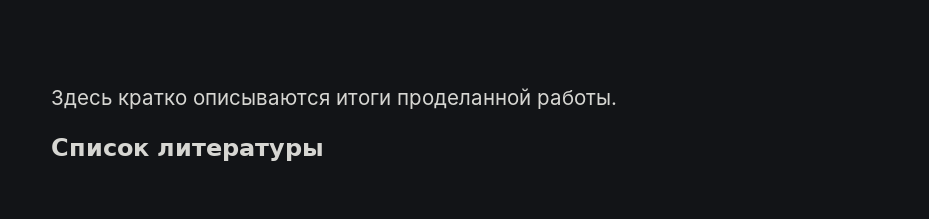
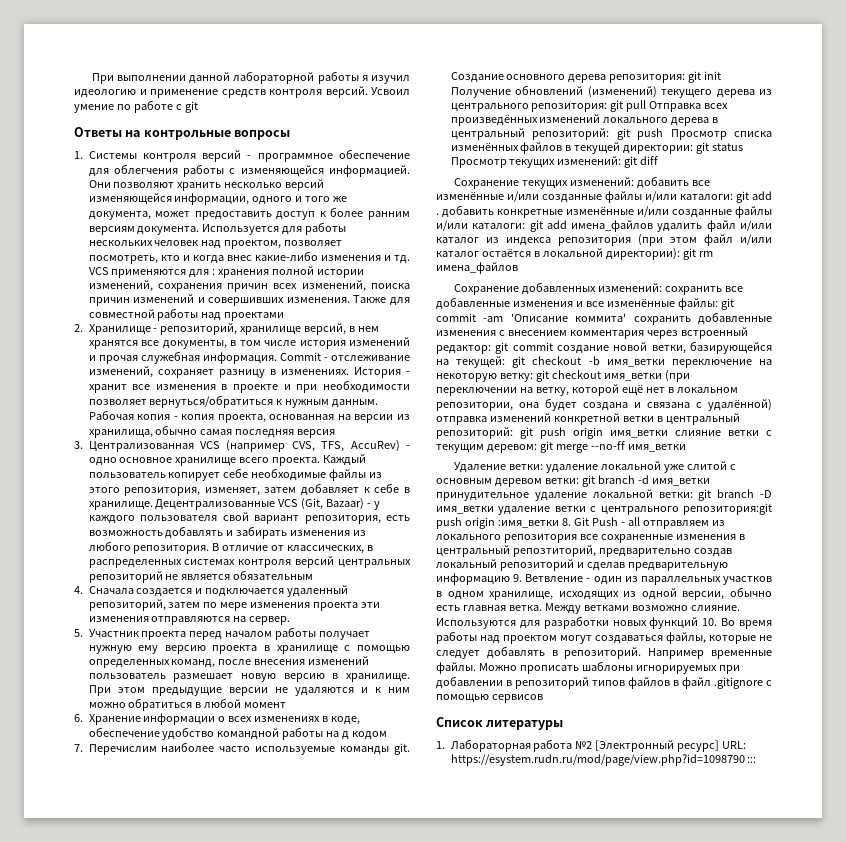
- Здесь кратко описываются итоги проделанной работы.
+ При выполнении данной лабораторной работы я изучил идеологию и применение средств контроля версий. Усвоил умение по работе с git
+ Ответы на контрольные вопросы
+ 1. Системы контроля версий - программное обеспечение для облегчения работы с изменяющейся информацией. Они позволяют хранить несколько версий изменяющейся информации, одного и того же документа, может предоставить доступ к более ранним версиям документа. Используется для работы нескольких человек над проектом, позволяет посмотреть, кто и когда внес какие-либо изменения и тд. VCS применяются для : хранения полной истории изменений, сохранения причин всех изменений, поиска причин изменений и совершивших изменения. Также для совместной работы над проектами
+ 2. Хранилище - репозиторий, хранилище версий, в нем хранятся все документы, в том числе история изменений и прочая служебная информация. Commit - отслеживание изменений, сохраняет разницу в изменениях. История - хранит все изменения в проекте и при необходимости позволяет вернуться/обратиться к нужным данным. Рабочая копия - копия проекта, основанная на версии из хранилища, обычно самая последняя версия
+ 3. Централизованная VCS (например CVS, TFS, AccuRev) - одно основное хранилище всего проекта. Каждый пользователь копирует себе необходимые файлы из этого репозитория, изменяет, затем добавляет к себе в хранилище. Децентрализованные VCS (Git, Bazaar) - у каждого пользователя свой вариант репозитория, есть возможность добавлять и забирать изменения из любого репозитория. В отличие от классических, в распределенных системах контроля версий центральных репозиторий не является обязательным
+ 4. Сначала создается и подключается удаленный репозиторий, затем по мере изменения проекта эти изменения отправляются на сервер.
+ 5. Участник проекта перед началом работы получает нужную ему версию проекта в хранилище с помощью определенных команд, после внесения изменений пользователь размешает новую версию в хранилище. При этом предыдущие версии не удаляются и к ним можно обратиться в любой момент
+ 6. Хранение информации о всех изменениях в коде, обеспечение удобство командной работы на д кодом
+ 7. Перечислим наиболее часто используемые команды git. Создание основного дерева репозитория: git init Получение обновлений (изменений) текущего дерева из центрального репозитория: git pull Отправка всех произведённых изменений локального дерева в центральный репозиторий: git push Просмотр списка изменённых файлов в текущей директории: git status Просмотр текущих изменений: git diff
+ Cохранение текущих изменений: добавить все изменённые и/или созданные файлы и/или каталоги: git add . добавить конкретные изменённые и/или созданные файлы и/или каталоги: git add имена_файлов удалить файл и/или каталог из индекса репозитория (при этом файл и/или каталог остаётся в локальной директории): git rm имена_файлов
+ Сохранение добавленных изменений: сохранить все добавленные изменения и все изменённые файлы: git commit -am 'Описание коммита' сохранить добавленные изменения с внесением комментария через встроенный редактор: git commit создание новой ветки, базирующейся на текущей: git checkout -b имя_ветки переключение на некоторую ветку: git checkout имя_ветки (при переключении на ветку, которой ещё нет в локальном репозитории, она будет создана и связана с удалённой) отправка изменений конкретной ветки в центральный репозиторий: git push origin имя_ветки слияние ветки с текущим деревом: git merge --no-ff имя_ветки
+ Удаление ветки: удаление локальной уже слитой с основным деревом ветки: git branch -d имя_ветки принудительное удаление локальной ветки: git branch -D имя_ветки удаление ветки с центрального репозитория:git push origin :имя_ветки 8. Git Push - all отправляем из локального репозитория все сохраненные изменения в центральный репозтиторий, предварительно создав локальный репозиторий и сделав предварительную информацию 9. Ветвление - один из параллельных участков в одном хранилище, исходящих из одной версии, обычно есть главная ветка. Между ветками возможно слияние. Используются для разработки новых функций 10. Во время работы над проектом могут создаваться файлы, которые не следует добавлять в репозиторий. Например временные файлы. Можно прописать шаблоны игнорируемых при добавлении в репозиторий типов файлов в файл .gitignore с помощью сервисов
  Список литературы
+ 1. Лабораторная работа №2 [Электронный ресурс] URL: https://esystem.rudn.ru/mod/page/view.php?id=1098790 :::

